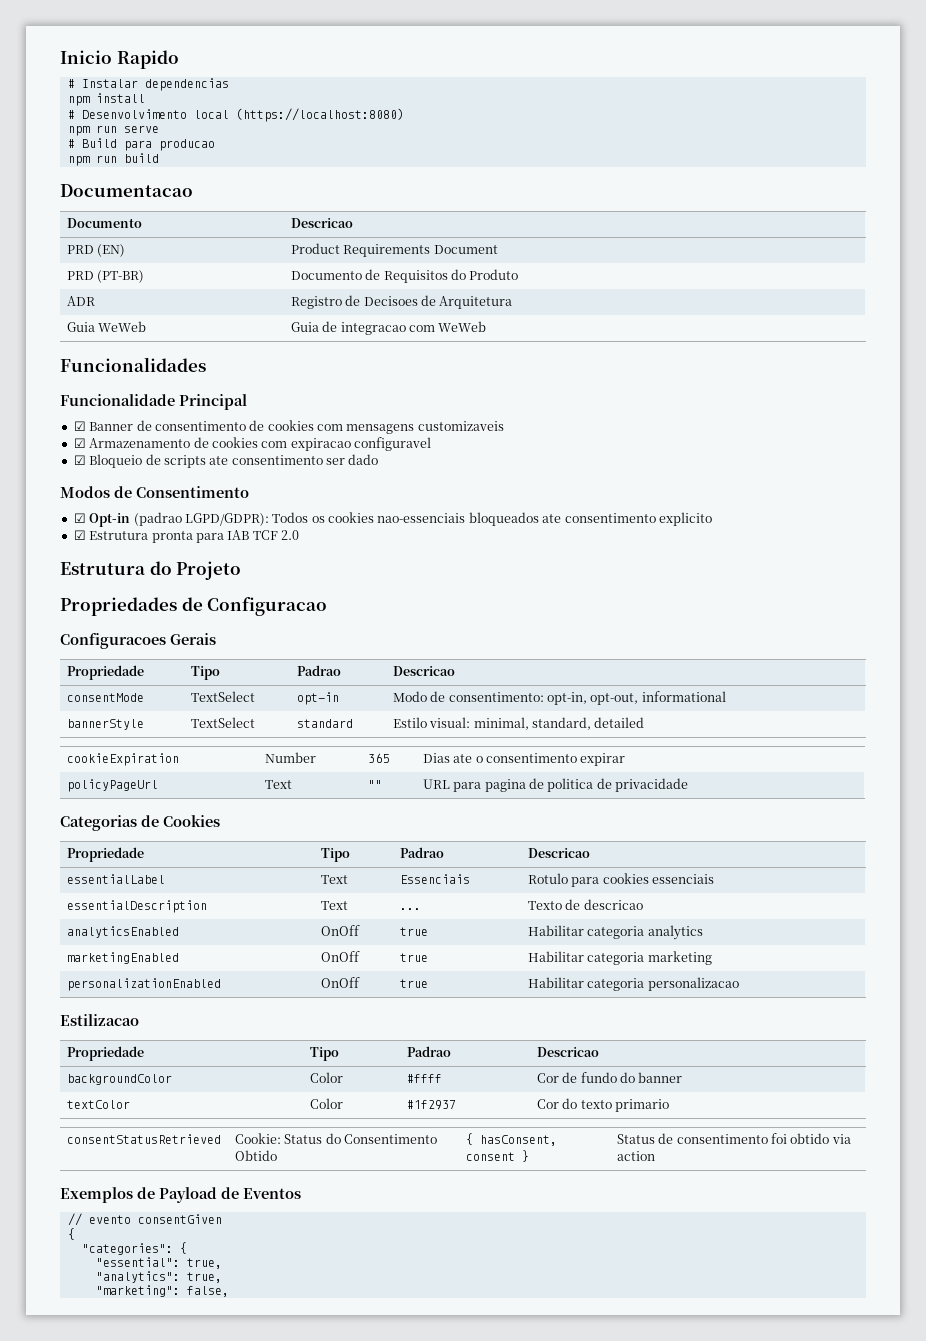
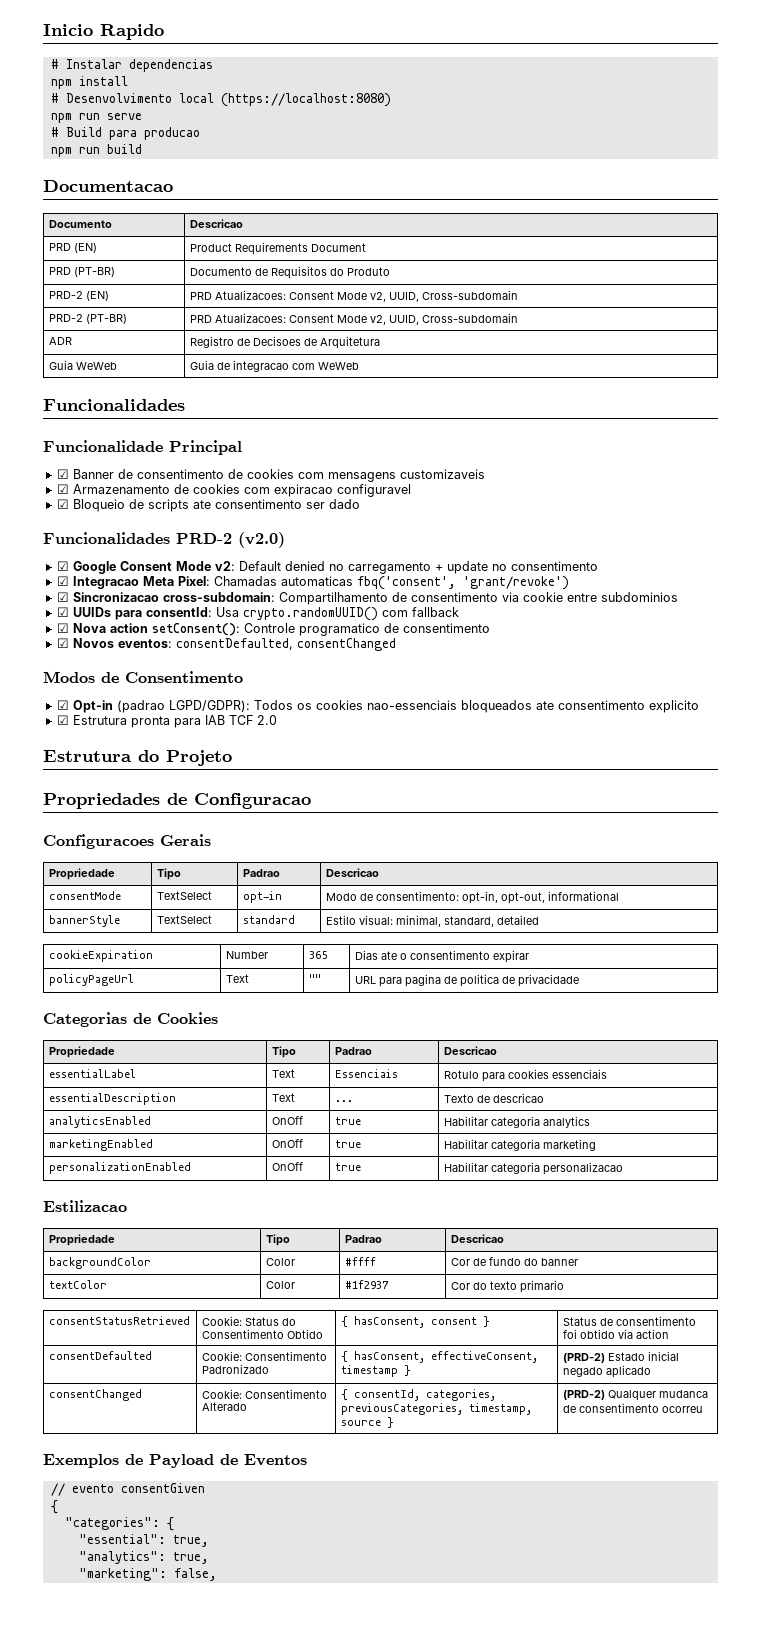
+ PRD-2 (EN) | PRD Atualizacoes: Consent Mode v2, UUID, Cross-subdomain
+ PRD-2 (PT-BR) | PRD Atualizacoes: Consent Mode v2, UUID, Cross-subdomain
+ Funcionalidades PRD-2 (v2.0)
+ ☑ Google Consent Mode v2: Default denied no carregamento + update no consentimento
+ ☑ Integracao Meta Pixel: Chamadas automaticas fbq('consent', 'grant/revoke')
+ ☑ Sincronizacao cross-subdomain: Compartilhamento de consentimento via cookie entre subdominios
+ ☑ UUIDs para consentId: Usa crypto.randomUUID() com fallback
+ ☑ Nova action setConsent(): Controle programatico de consentimento
+ ☑ Novos eventos: consentDefaulted, consentChanged
+ consentDefaulted | Cookie: Consentimento Padronizado | { hasConsent, effectiveConsent, timestamp } | (PRD-2) Estado inicial negado aplicado
+ consentChanged | Cookie: Consentimento Alterado | { consentId, categories, previousCategories, timestamp, source } | (PRD-2) Qualquer mudanca de consentimento ocorreu

